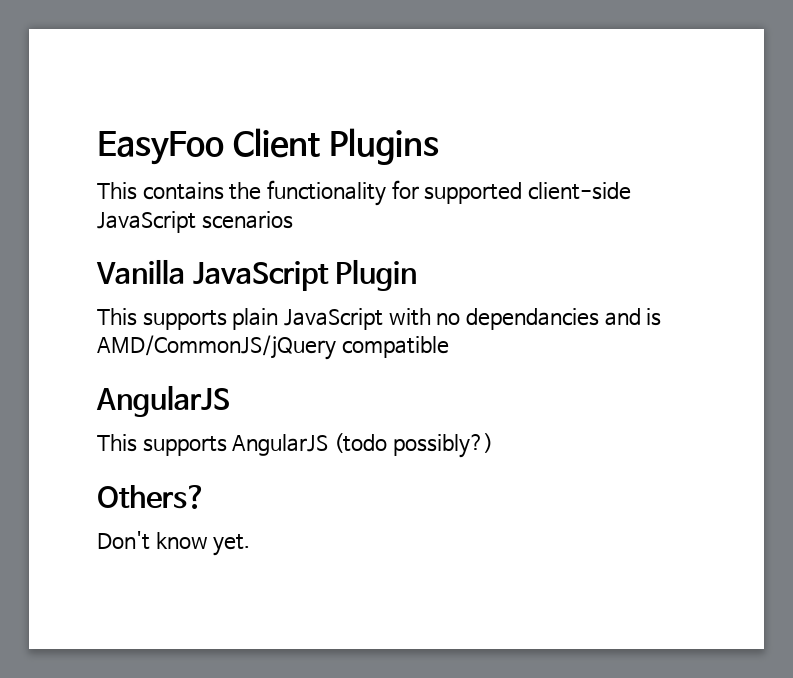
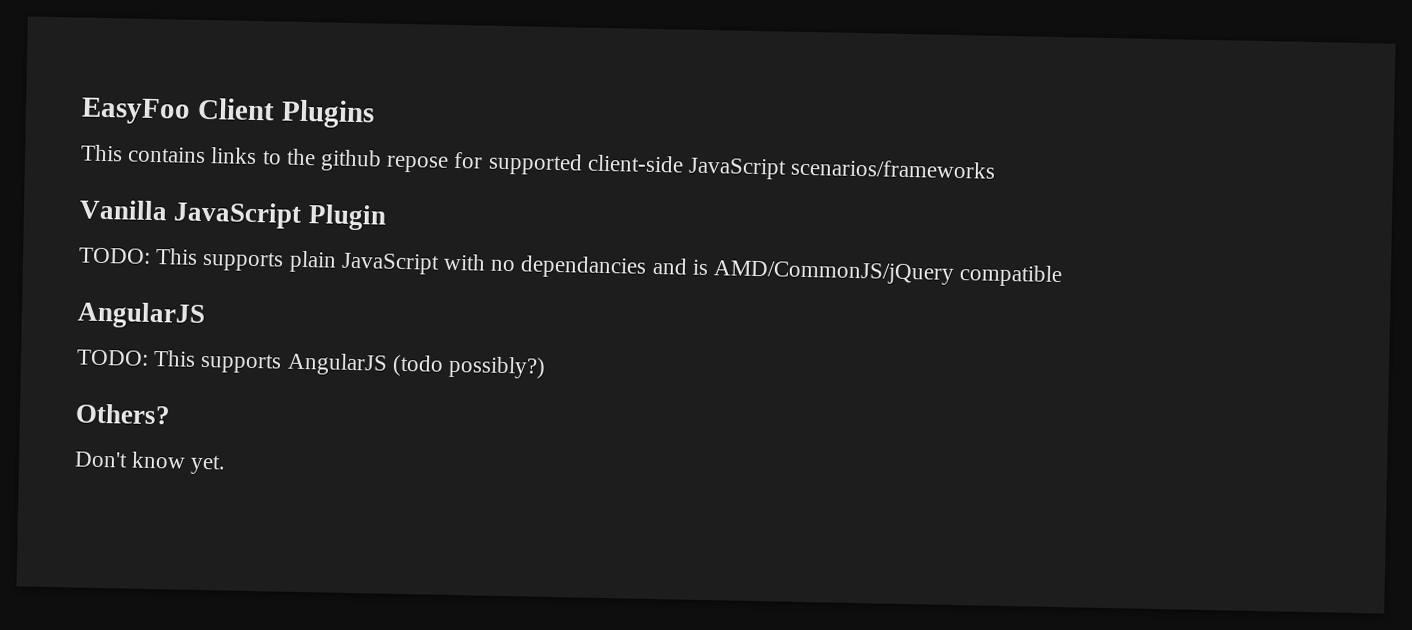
- This contains the functionality for supported client-side JavaScript scenarios
+ This contains links to the github repose for supported client-side JavaScript scenarios/frameworks
- This supports plain JavaScript with no dependancies and is AMD/CommonJS/jQuery compatible
+ TODO: This supports plain JavaScript with no dependancies and is AMD/CommonJS/jQuery compatible
- This supports AngularJS (todo possibly?)
+ TODO: This supports AngularJS (todo possibly?)

